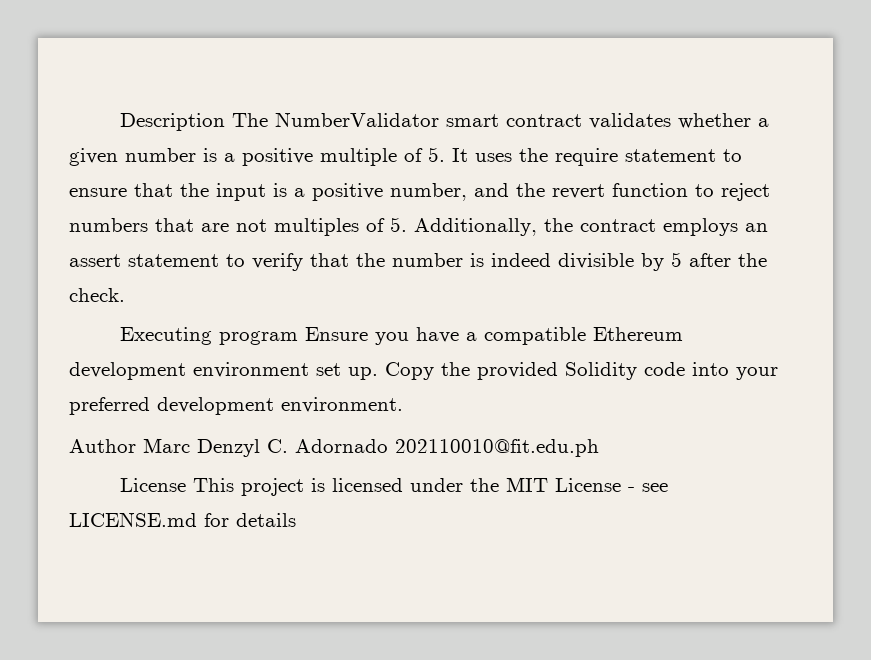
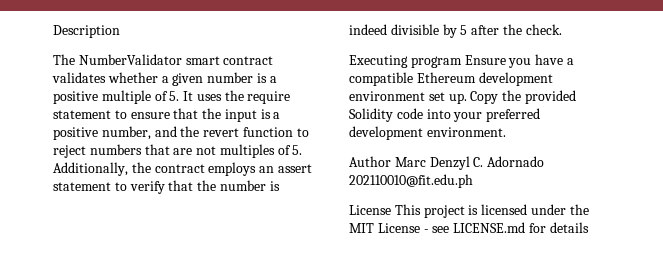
- Description The NumberValidator smart contract validates whether a given number is a positive multiple of 5. It uses the require statement to ensure that the input is a positive number, and the revert function to reject numbers that are not multiples of 5. Additionally, the contract employs an assert statement to verify that the number is indeed divisible by 5 after the check.
+ Description
+ The NumberValidator smart contract validates whether a given number is a positive multiple of 5. It uses the require statement to ensure that the input is a positive number, and the revert function to reject numbers that are not multiples of 5. Additionally, the contract employs an assert statement to verify that the number is indeed divisible by 5 after the check.

